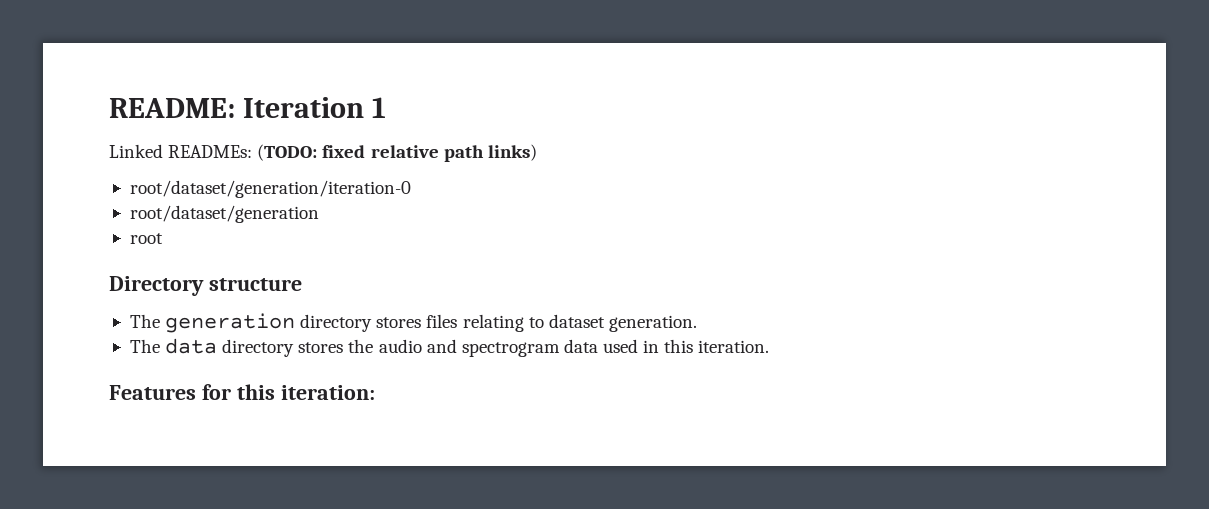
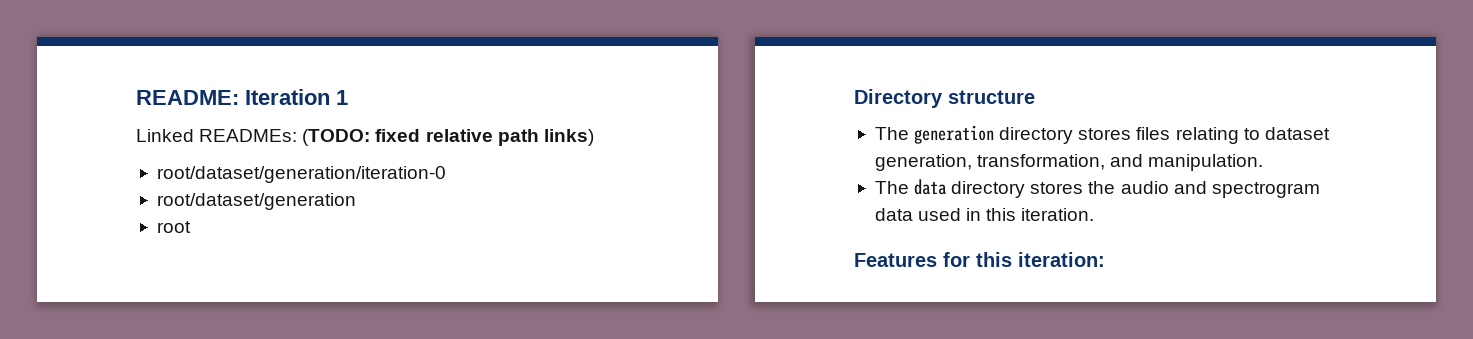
- The generation directory stores files relating to dataset generation.
+ The generation directory stores files relating to dataset generation, transformation, and manipulation.

